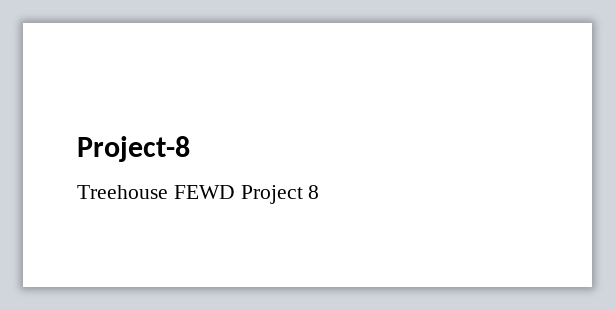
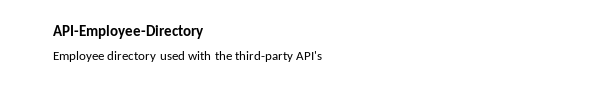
- Project-8
- Treehouse FEWD Project 8
+ API-Employee-Directory
+ Employee directory used with the third-party API's

